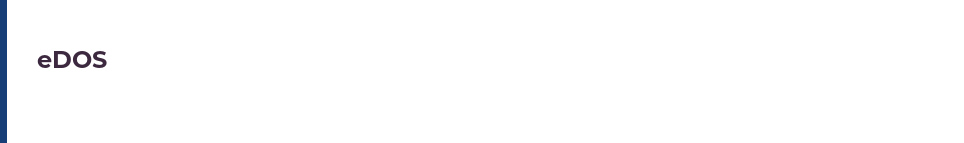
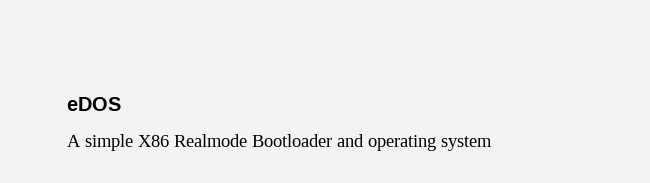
+ A simple X86 Realmode Bootloader and operating system

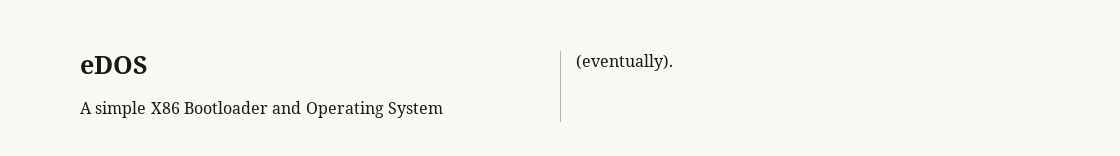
- A simple X86 Realmode Bootloader and operating system
+ A simple X86 Bootloader and Operating System (eventually).

